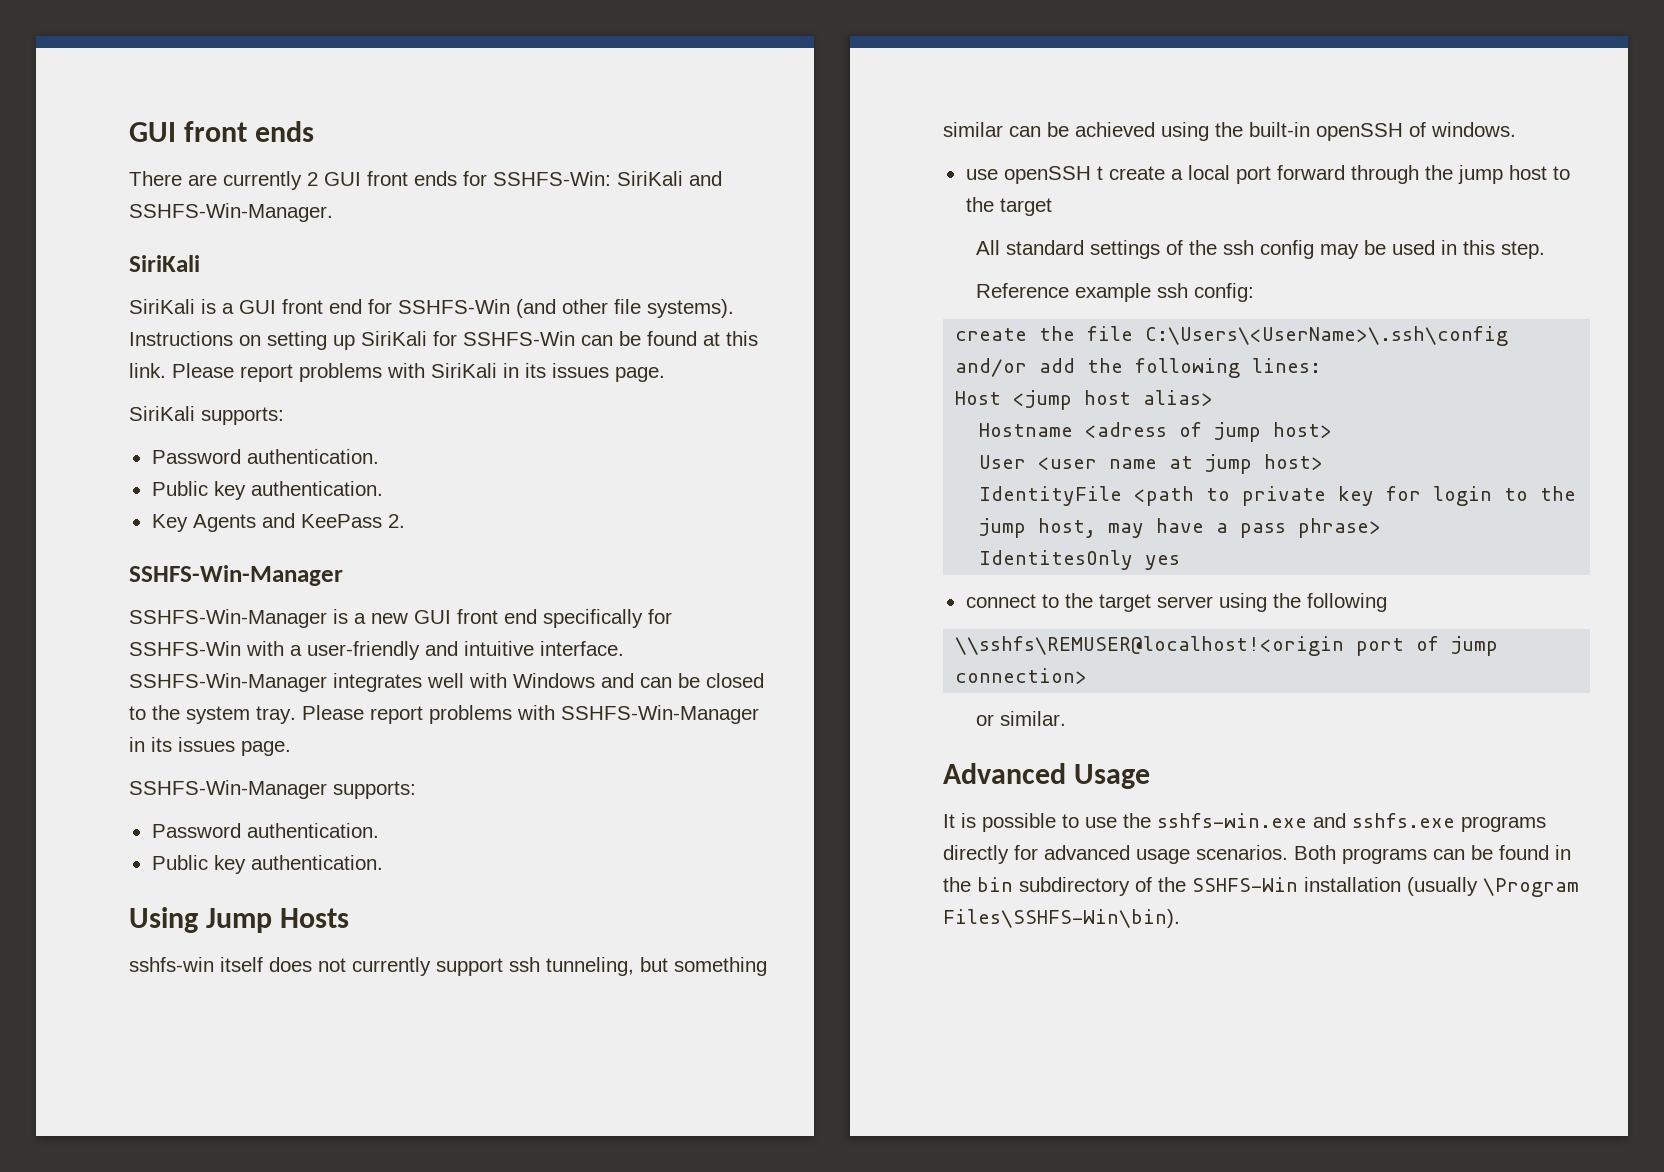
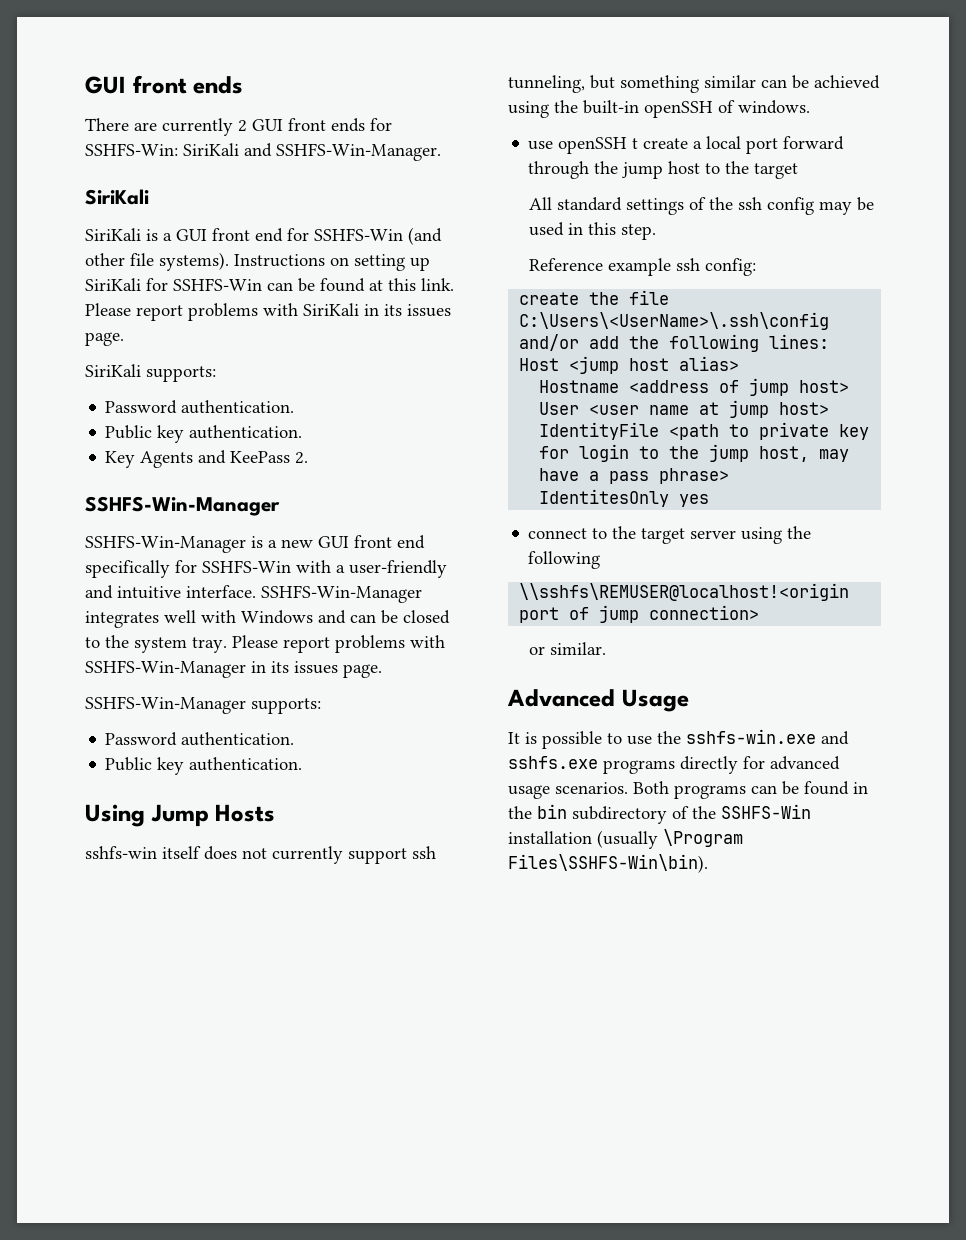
- Hostname <adress of jump host>
+ Hostname <address of jump host>

